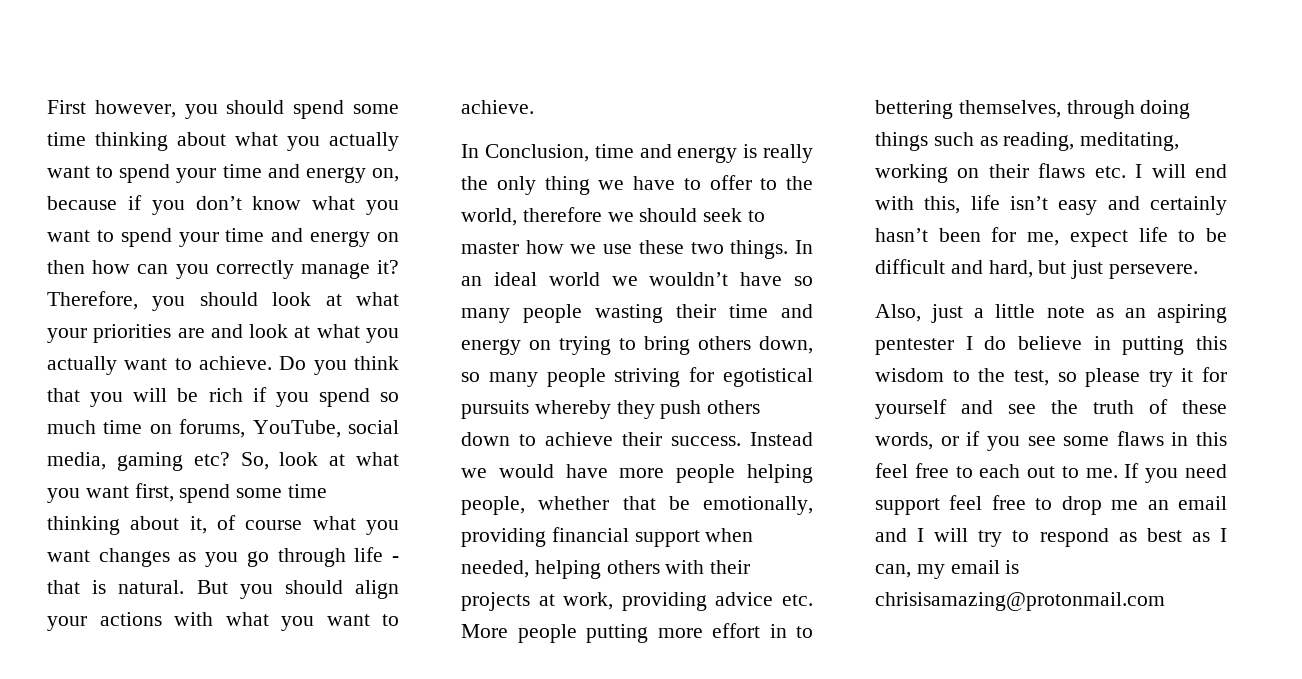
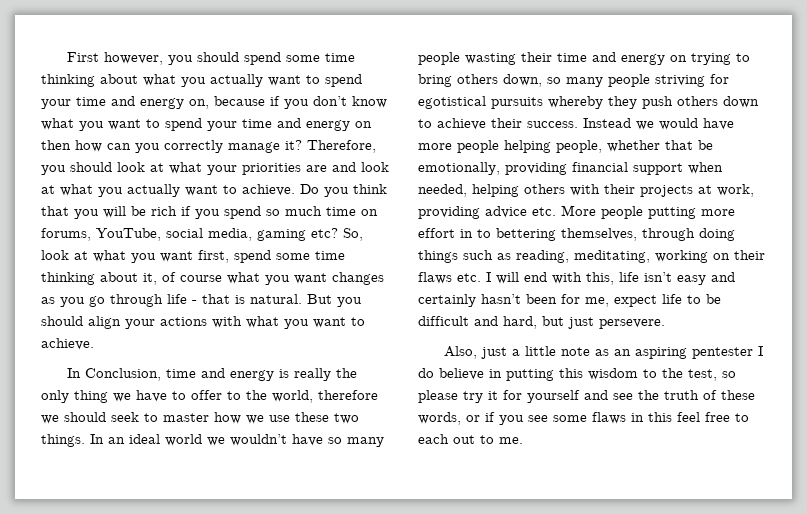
- If you need support feel free to drop me an email and I will try to respond as best as I can, my email is chrisisamazing@protonmail.com

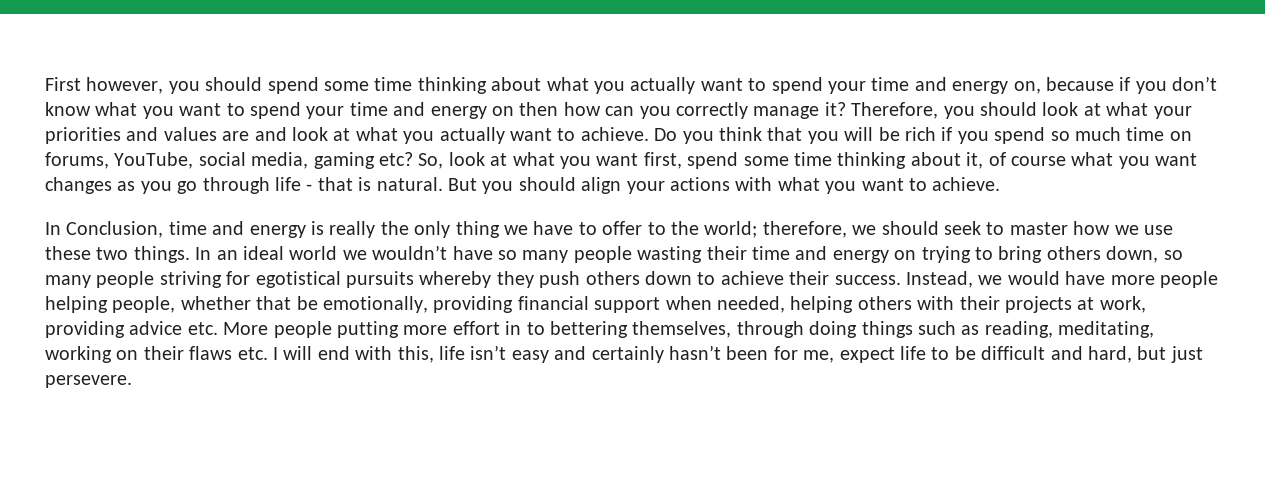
- Therefore, you should look at what your priorities are and look at what you actually want to achieve.
+ Therefore, you should look at what your priorities and values are and look at what you actually want to achieve.
- In Conclusion, time and energy is really the only thing we have to offer to the world, therefore we should seek to master how we use these two things.
+ In Conclusion, time and energy is really the only thing we have to offer to the world; therefore, we should seek to master how we use these two things.
- Instead we would have more people helping people, whether that be emotionally, providing financial support when needed, helping others with their projects at work, providing advice etc. More people putting more effort in to bettering themselves, through doing things such as reading, meditating, working on their flaws etc. I will end with this, life isn’t easy and certainly hasn’t been for me, expect life to be difficult and hard, but just persevere.
+ Instead, we would have more people helping people, whether that be emotionally, providing financial support when needed, helping others with their projects at work, providing advice etc. More people putting more effort in to bettering themselves, through doing things such as reading, meditating, working on their flaws etc. I will end with this, life isn’t easy and certainly hasn’t been for me, expect life to be difficult and hard, but just persevere.
- Also, just a little note as an aspiring pentester I do believe in putting this wisdom to the test, so please try it for yourself and see the truth of these words, or if you see some flaws in this feel free to each out to me.

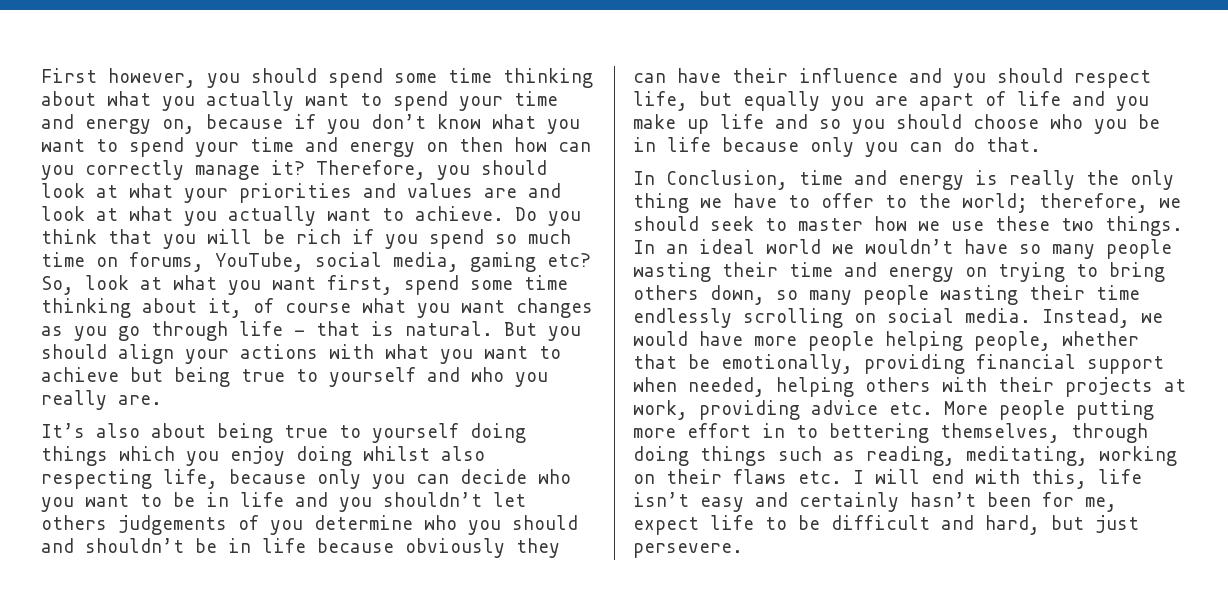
- But you should align your actions with what you want to achieve.
+ But you should align your actions with what you want to achieve but being true to yourself and who you really are.
+ It’s also about being true to yourself doing things which you enjoy doing whilst also respecting life, because only you can decide who you want to be in life and you shouldn’t let others judgements of you determine who you should and shouldn’t be in life because obviously they can have their influence and you should respect life, but equally you are apart of life and you make up life and so you should choose who you be in life because only you can do that.
- In an ideal world we wouldn’t have so many people wasting their time and energy on trying to bring others down, so many people striving for egotistical pursuits whereby they push others down to achieve their success.
+ In an ideal world we wouldn’t have so many people wasting their time and energy on trying to bring others down, so many people wasting their time endlessly scrolling on social media.

